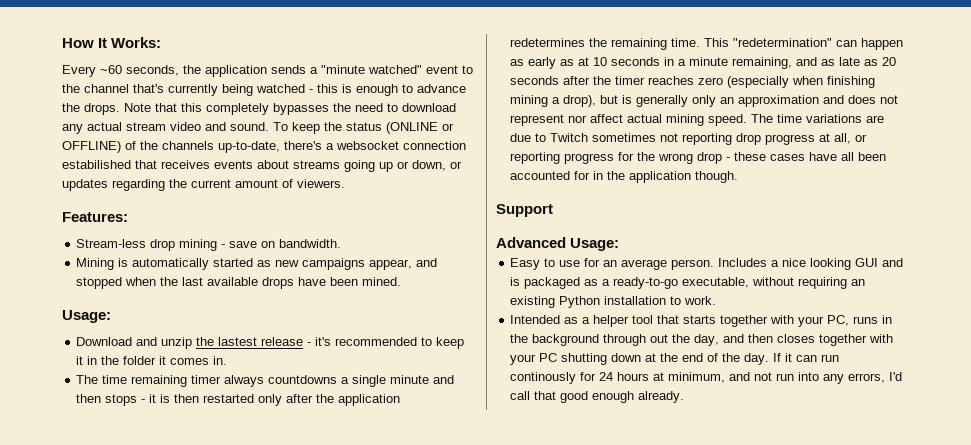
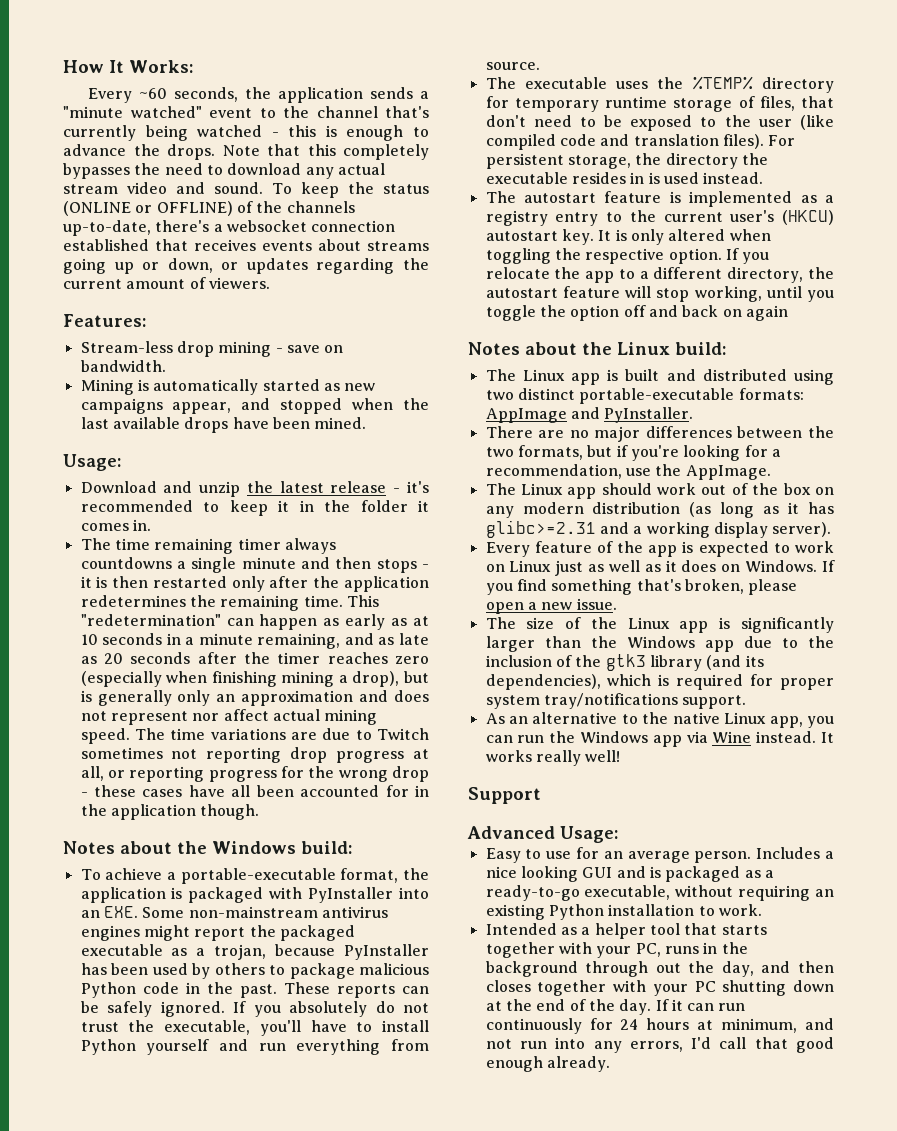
- To keep the status (ONLINE or OFFLINE) of the channels up-to-date, there's a websocket connection estabilished that receives events about streams going up or down, or updates regarding the current amount of viewers.
+ To keep the status (ONLINE or OFFLINE) of the channels up-to-date, there's a websocket connection established that receives events about streams going up or down, or updates regarding the current amount of viewers.
- Download and unzip the lastest release - it's recommended to keep it in the folder it comes in.
+ Download and unzip the latest release - it's recommended to keep it in the folder it comes in.
+ Notes about the Windows build:
+ To achieve a portable-executable format, the application is packaged with PyInstaller into an EXE. Some non-mainstream antivirus engines might report the packaged executable as a trojan, because PyInstaller has been used by others to package malicious Python code in the past. These reports can be safely ignored. If you absolutely do not trust the executable, you'll have to install Python yourself and run everything from source.
+ The executable uses the %TEMP% directory for temporary runtime storage of files, that don't need to be exposed to the user (like compiled code and translation files). For persistent storage, the directory the executable resides in is used instead.
+ The autostart feature is implemented as a registry entry to the current user's (HKCU) autostart key. It is only altered when toggling the respective option. If you relocate the app to a different directory, the autostart feature will stop working, until you toggle the option off and back on again
+ Notes about the Linux build:
+ The Linux app is built and distributed using two distinct portable-executable formats: AppImage and PyInstaller.
+ There are no major differences between the two formats, but if you're looking for a recommendation, use the AppImage.
+ The Linux app should work out of the box on any modern distribution (as long as it has glibc>=2.31 and a working display server).
+ Every feature of the app is expected to work on Linux just as well as it does on Windows. If you find something that's broken, please open a new issue.
+ The size of the Linux app is significantly larger than the Windows app due to the inclusion of the gtk3 library (and its dependencies), which is required for proper system tray/notifications support.
+ As an alternative to the native Linux app, you can run the Windows app via Wine instead. It works really well!
- If it can run continously for 24 hours at minimum, and not run into any errors, I'd call that good enough already.
+ If it can run continuously for 24 hours at minimum, and not run into any errors, I'd call that good enough already.

